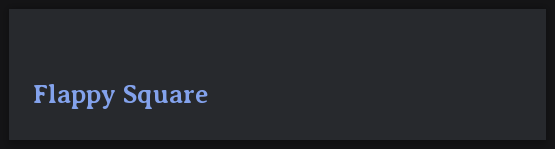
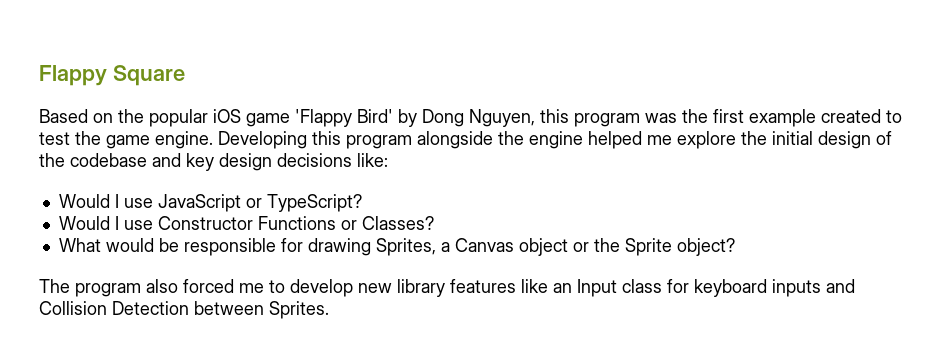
+ Based on the popular iOS game 'Flappy Bird' by Dong Nguyen, this program was the first example created to test the game engine. Developing this program alongside the engine helped me explore the initial design of the codebase and key design decisions like:
+ Would I use JavaScript or TypeScript?
+ Would I use Constructor Functions or Classes?
+ What would be responsible for drawing Sprites, a Canvas object or the Sprite object?
+ The program also forced me to develop new library features like an Input class for keyboard inputs and Collision Detection between Sprites.

